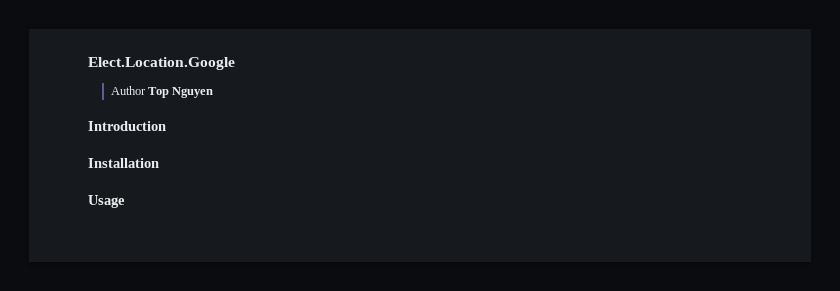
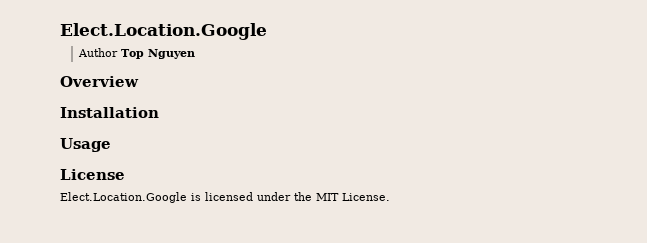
- Introduction
+ Overview
+ License
+ Elect.Location.Google is licensed under the MIT License.

